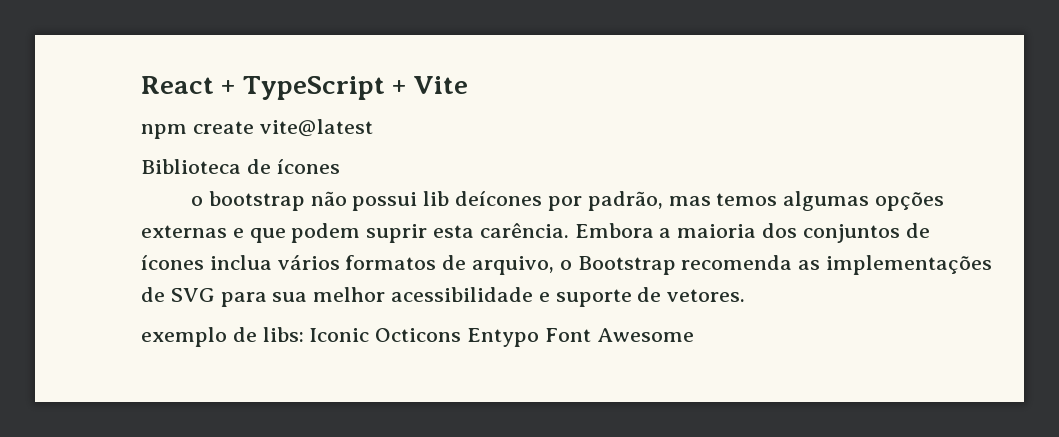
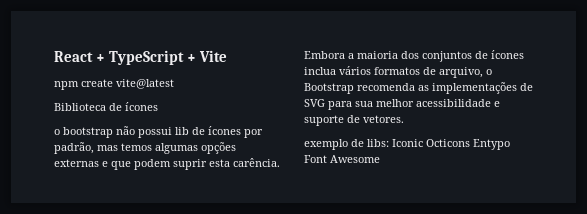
- o bootstrap não possui lib deícones por padrão, mas temos algumas opções externas e que podem suprir esta carência.
+ o bootstrap não possui lib de ícones por padrão, mas temos algumas opções externas e que podem suprir esta carência.

